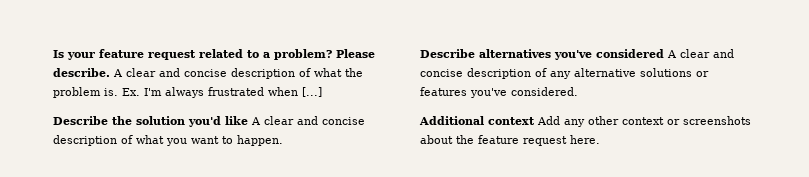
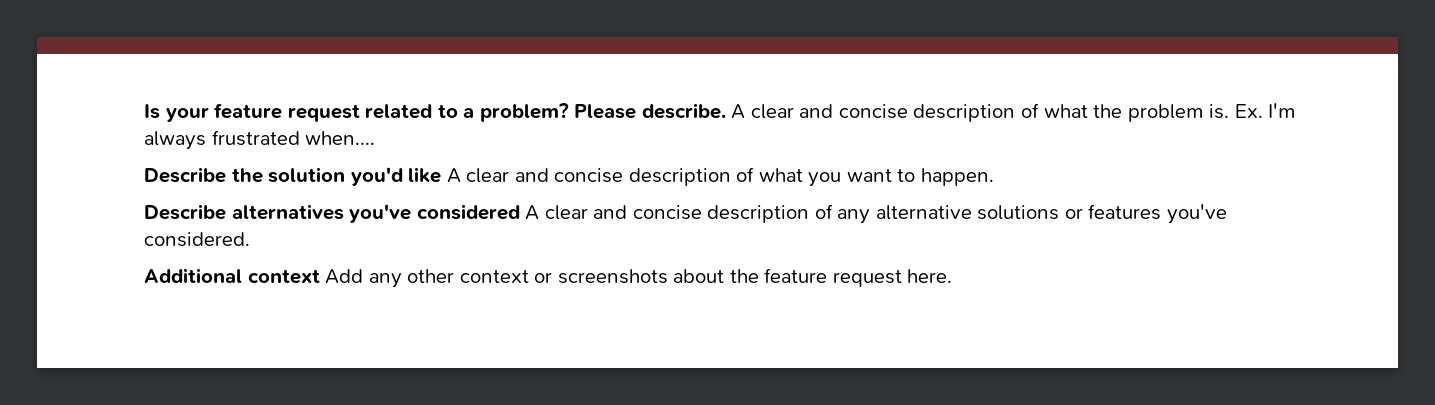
- Ex. I'm always frustrated when [...]
+ Ex. I'm always frustrated when....

